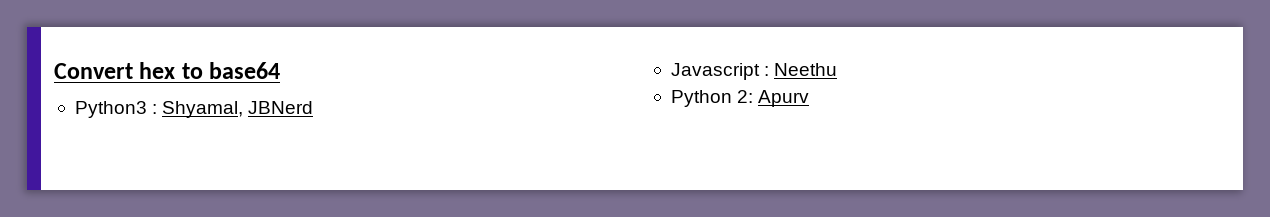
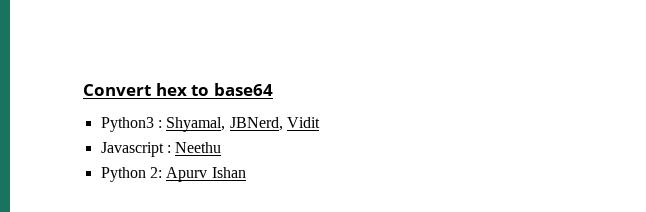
- Python3 : Shyamal, JBNerd
+ Python3 : Shyamal, JBNerd, Vidit
- Python 2: Apurv
+ Python 2: Apurv Ishan

